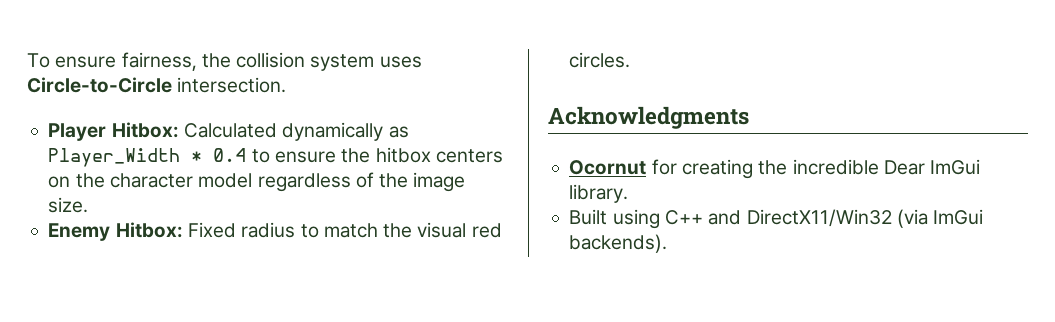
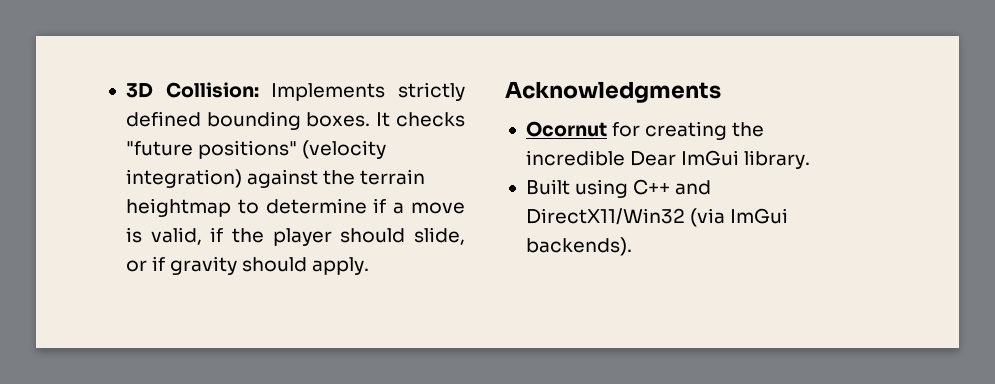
- To ensure fairness, the collision system uses Circle-to-Circle intersection.
- Player Hitbox: Calculated dynamically as Player_Width * 0.4 to ensure the hitbox centers on the character model regardless of the image size.
- Enemy Hitbox: Fixed radius to match the visual red circles.
+ 3D Collision: Implements strictly defined bounding boxes. It checks "future positions" (velocity integration) against the terrain heightmap to determine if a move is valid, if the player should slide, or if gravity should apply.

